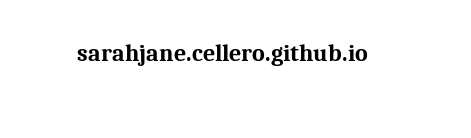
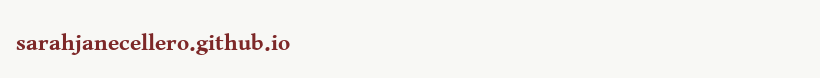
- sarahjane.cellero.github.io
+ sarahjanecellero.github.io

